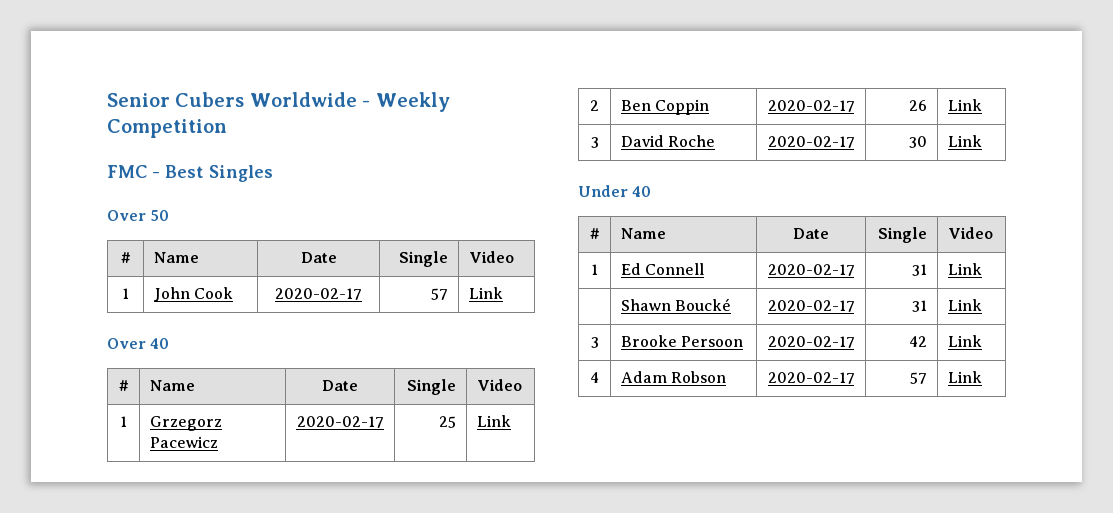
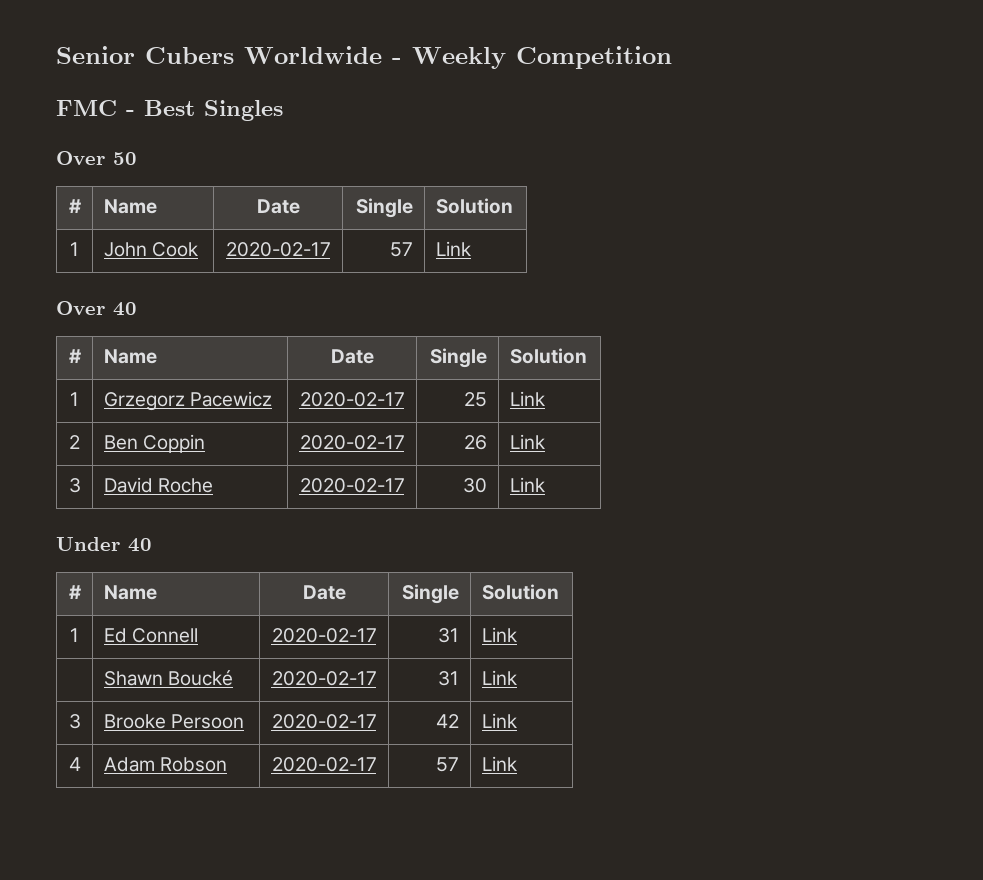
  Over 50
- # | Name | Date | Single | Video
+ # | Name | Date | Single | Solution
  Over 40
- # | Name | Date | Single | Video
+ # | Name | Date | Single | Solution
  Under 40
- # | Name | Date | Single | Video
+ # | Name | Date | Single | Solution

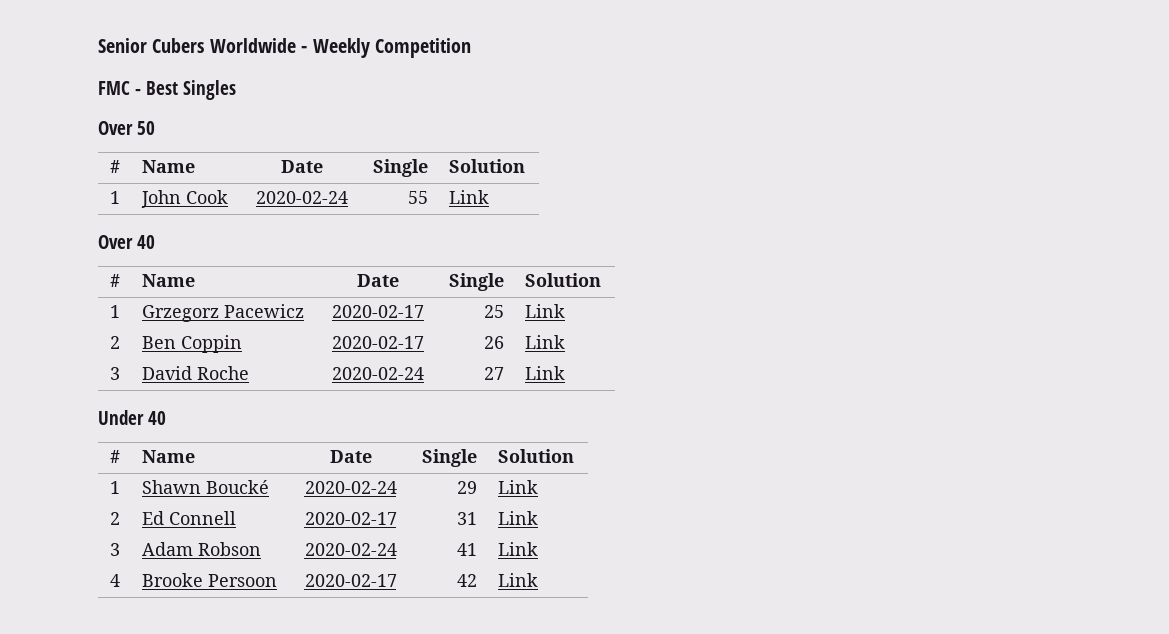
- 1 | John Cook | 2020-02-17 | 57 | Link
+ 1 | John Cook | 2020-02-24 | 55 | Link
- 3 | David Roche | 2020-02-17 | 30 | Link
+ 3 | David Roche | 2020-02-24 | 27 | Link
- 1 | Ed Connell | 2020-02-17 | 31 | Link
+ 1 | Shawn Boucké | 2020-02-24 | 29 | Link
+ 2 | Ed Connell | 2020-02-17 | 31 | Link
- | Shawn Boucké | 2020-02-17 | 31 | Link
- 3 | Brooke Persoon | 2020-02-17 | 42 | Link
+ 3 | Adam Robson | 2020-02-24 | 41 | Link
+ 4 | Brooke Persoon | 2020-02-17 | 42 | Link
- 4 | Adam Robson | 2020-02-17 | 57 | Link

